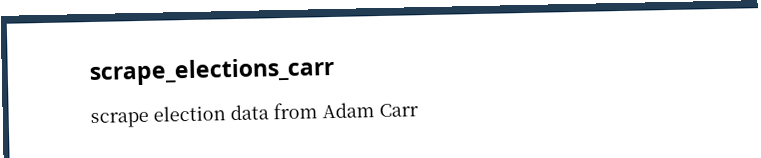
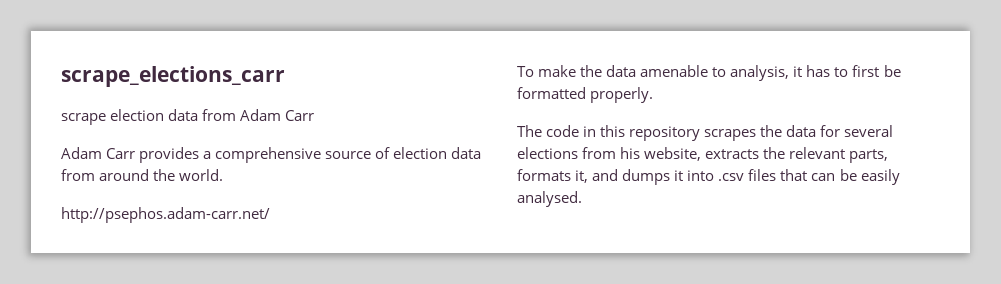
+ Adam Carr provides a comprehensive source of election data from around the world.
+ http://psephos.adam-carr.net/
+ To make the data amenable to analysis, it has to first be formatted properly.
+ The code in this repository scrapes the data for several elections from his website, extracts the relevant parts, formats it, and dumps it into .csv files that can be easily analysed.

